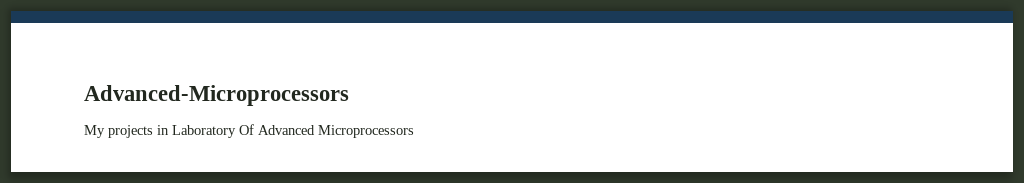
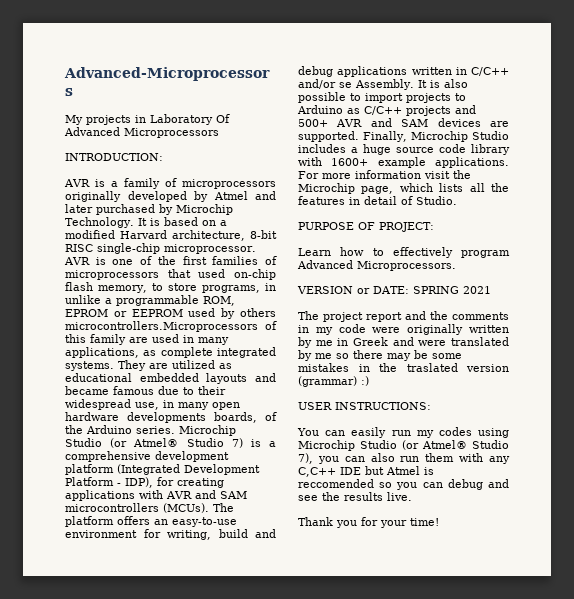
+ INTRODUCTION:
+ AVR is a family of microprocessors originally developed by Atmel and later purchased by Microchip Technology. It is based on a modified Harvard architecture, 8-bit RISC single-chip microprocessor. AVR is one of the first families of microprocessors that used on-chip flash memory, to store programs, in unlike a programmable ROM, EPROM or EEPROM used by others microcontrollers.Microprocessors of this family are used in many applications, as complete integrated systems. They are utilized as educational embedded layouts and became famous due to their widespread use, in many open hardware developments boards, of the Arduino series. Microchip Studio (or Atmel® Studio 7) is a comprehensive development platform (Integrated Development Platform - IDP), for creating applications with AVR and SAM microcontrollers (MCUs). The platform offers an easy-to-use environment for writing, build and debug applications written in C/C++ and/or se Assembly. It is also possible to import projects to Arduino as C/C++ projects and 500+ AVR and SAM devices are supported. Finally, Microchip Studio includes a huge source code library with 1600+ example applications. For more information visit the Microchip page, which lists all the features in detail of Studio.
+ PURPOSE OF PROJECT:
+ Learn how to effectively program Advanced Microprocessors.
+ VERSION or DATE: SPRING 2021
+ The project report and the comments in my code were originally written by me in Greek and were translated by me so there may be some mistakes in the traslated version (grammar) :)
+ USER INSTRUCTIONS:
+ You can easily run my codes using Microchip Studio (or Atmel® Studio 7), you can also run them with any C,C++ IDE but Atmel is reccomended so you can debug and see the results live.
+ Thank you for your time!

